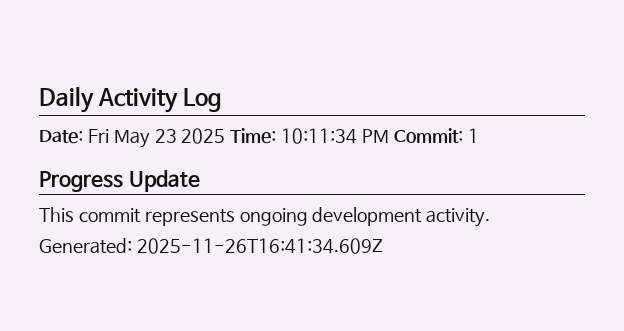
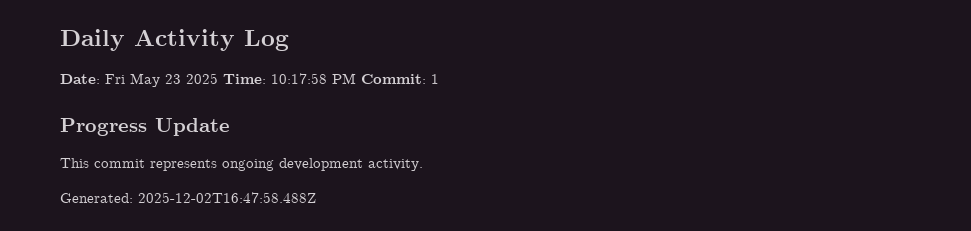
- Date: Fri May 23 2025 Time: 10:11:34 PM Commit: 1
+ Date: Fri May 23 2025 Time: 10:17:58 PM Commit: 1
- Generated: 2025-11-26T16:41:34.609Z
+ Generated: 2025-12-02T16:47:58.488Z

